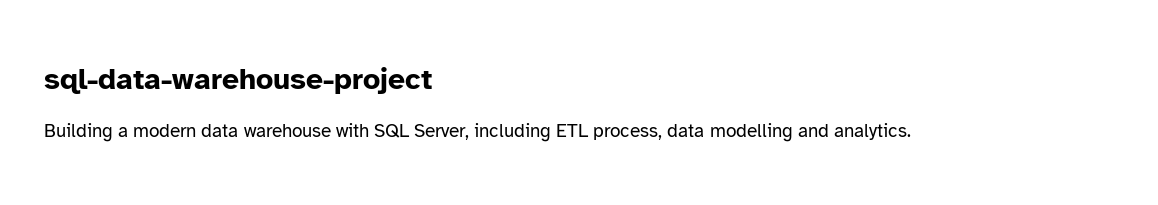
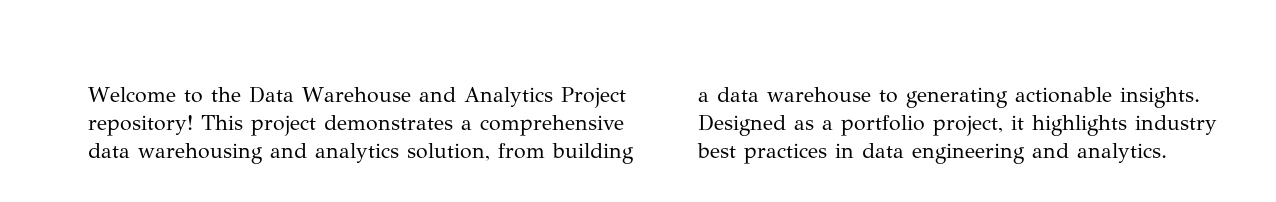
- sql-data-warehouse-project
- Building a modern data warehouse with SQL Server, including ETL process, data modelling and analytics.
+ Welcome to the Data Warehouse and Analytics Project repository! This project demonstrates a comprehensive data warehousing and analytics solution, from building a data warehouse to generating actionable insights. Designed as a portfolio project, it highlights industry best practices in data engineering and analytics.

